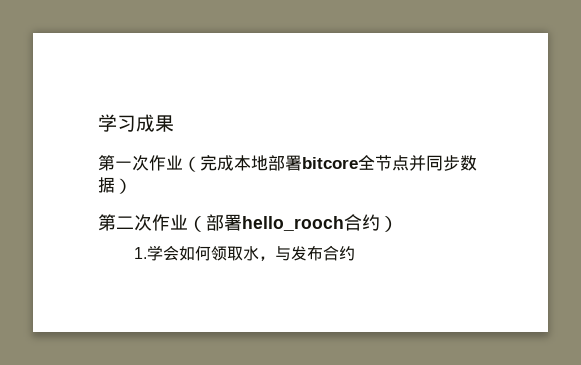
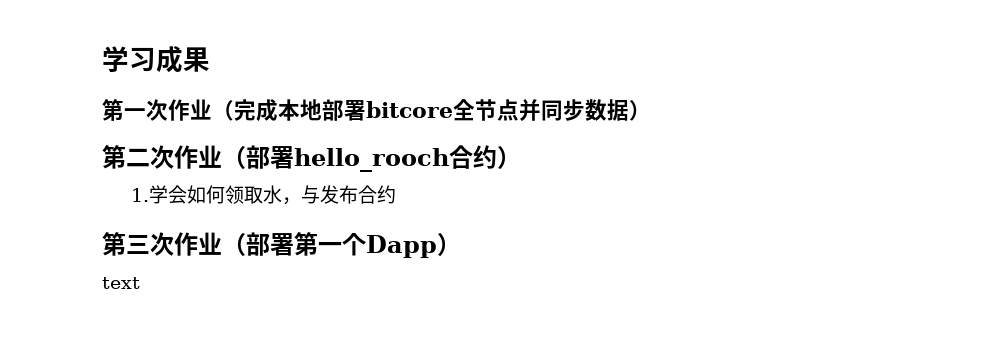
+ 第三次作业（部署第一个Dapp）
+ text

